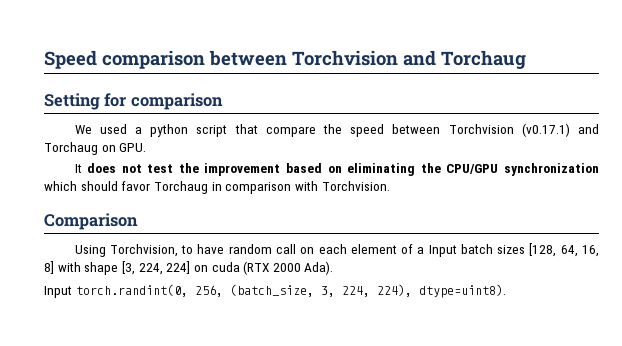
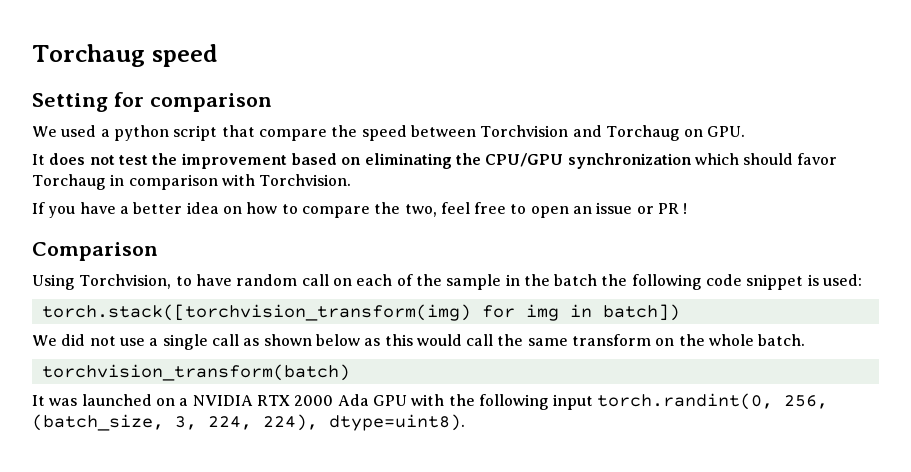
- Speed comparison between Torchvision and Torchaug
+ Torchaug speed
- We used a python script that compare the speed between Torchvision (v0.17.1) and Torchaug on GPU.
+ We used a python script that compare the speed between Torchvision and Torchaug on GPU.
+ If you have a better idea on how to compare the two, feel free to open an issue or PR !
- Using Torchvision, to have random call on each element of a Input batch sizes [128, 64, 16, 8] with shape [3, 224, 224] on cuda (RTX 2000 Ada).
- Input torch.randint(0, 256, (batch_size, 3, 224, 224), dtype=uint8).
+ Using Torchvision, to have random call on each of the sample in the batch the following code snippet is used:
+ torch.stack([torchvision_transform(img) for img in batch])
+ We did not use a single call as shown below as this would call the same transform on the whole batch.
+ torchvision_transform(batch)
+ It was launched on a NVIDIA RTX 2000 Ada GPU with the following input torch.randint(0, 256, (batch_size, 3, 224, 224), dtype=uint8).

